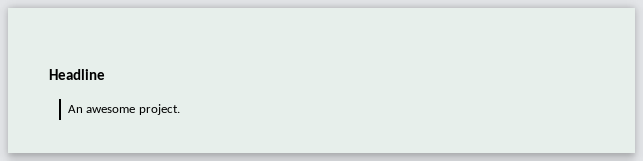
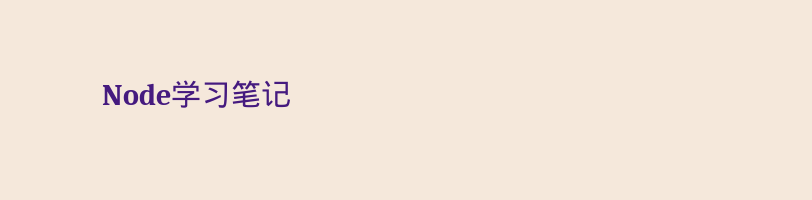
- Headline
- An awesome project.
+ Node学习笔记

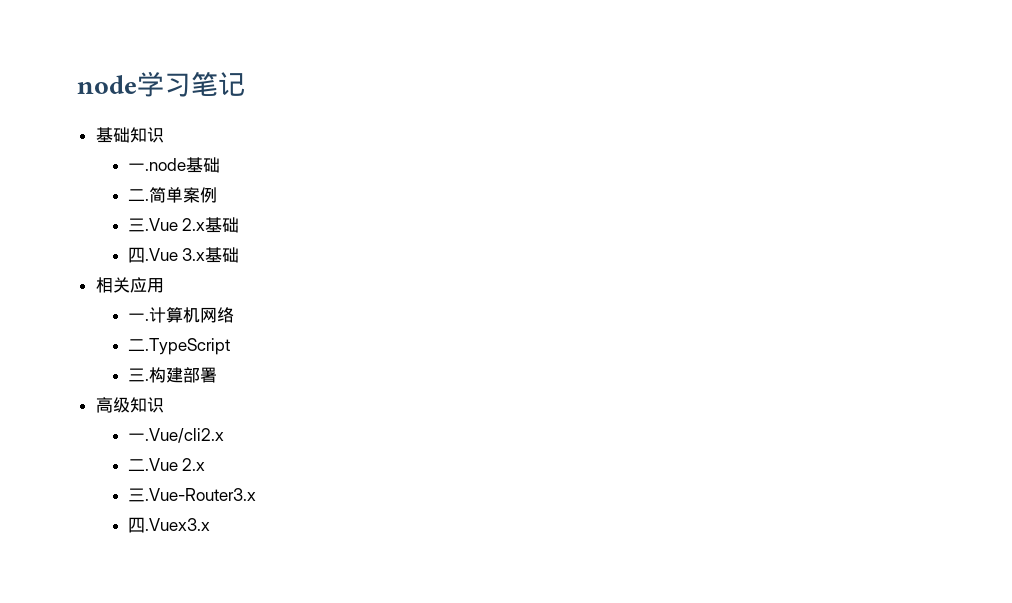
- Node学习笔记
+ node学习笔记
+ 基础知识
+ 一.node基础
+ 二.简单案例
+ 三.Vue 2.x基础
+ 四.Vue 3.x基础
+ 相关应用
+ 一.计算机网络
+ 二.TypeScript
+ 三.构建部署
+ 高级知识
+ 一.Vue/cli2.x
+ 二.Vue 2.x
+ 三.Vue-Router3.x
+ 四.Vuex3.x

